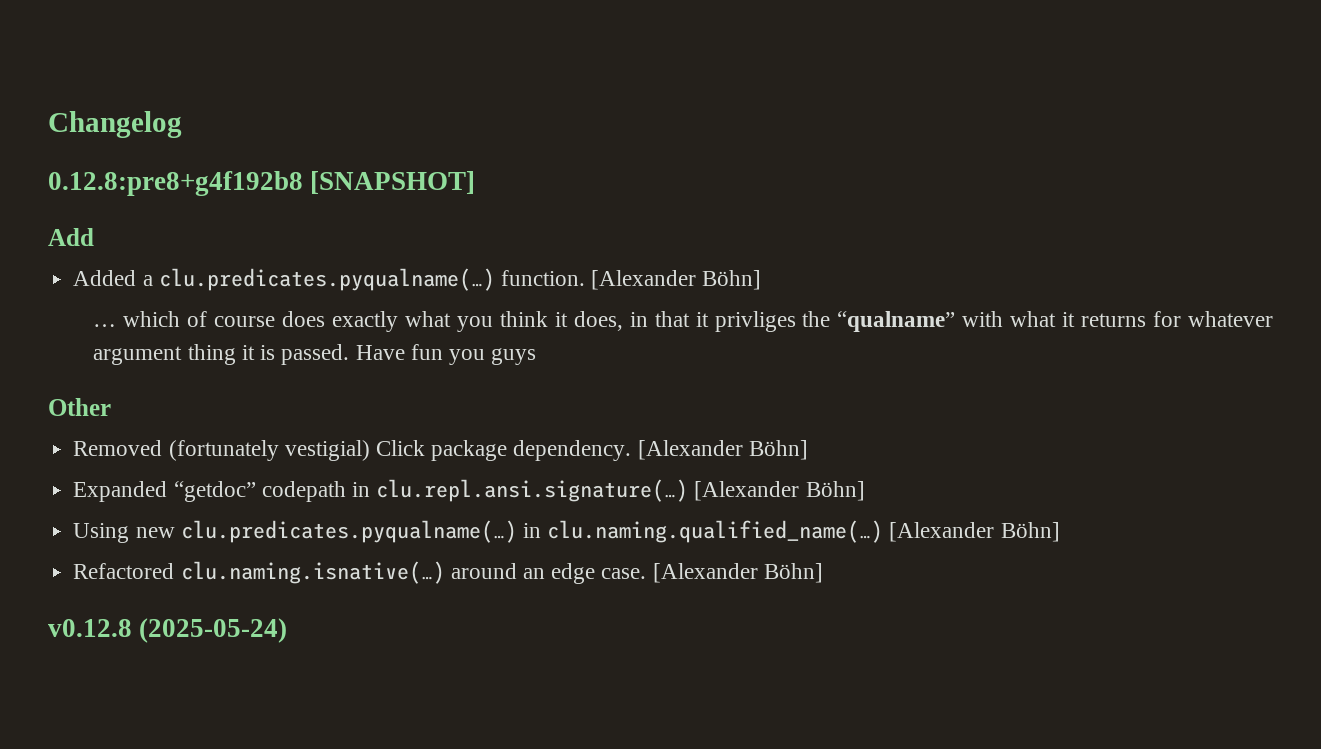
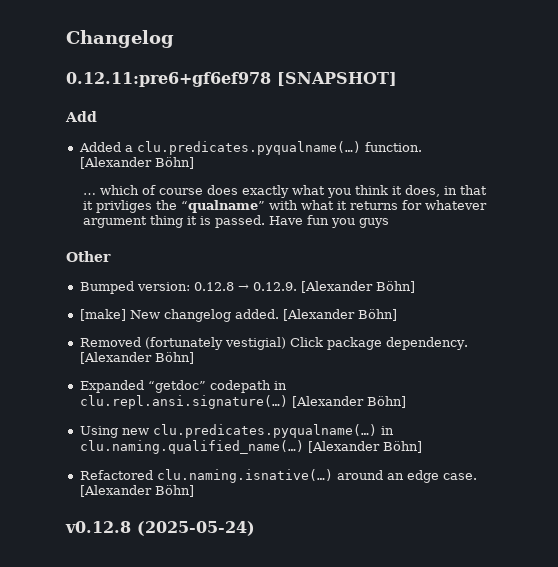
- 0.12.8:pre8+g4f192b8 [SNAPSHOT]
+ 0.12.11:pre6+gf6ef978 [SNAPSHOT]
+ Bumped version: 0.12.8 → 0.12.9. [Alexander Böhn]
+ [make] New changelog added. [Alexander Böhn]

